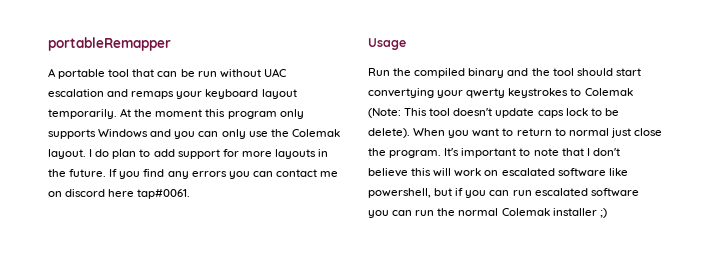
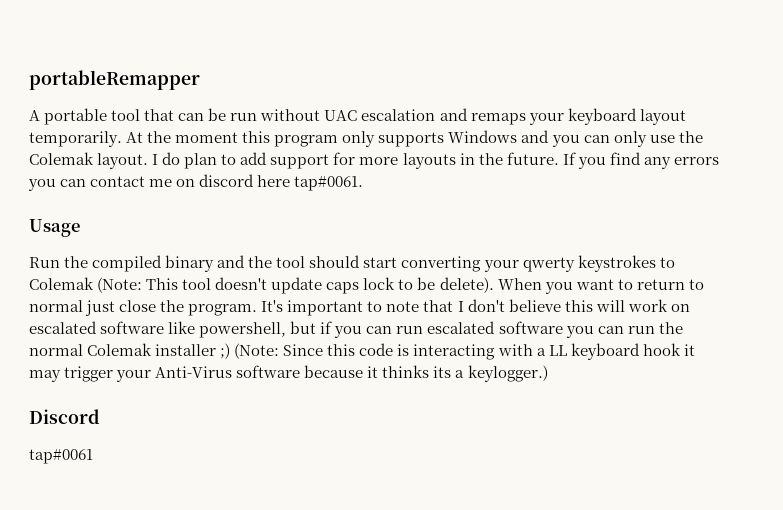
- Run the compiled binary and the tool should start convertying your qwerty keystrokes to Colemak (Note: This tool doesn't update caps lock to be delete).
+ Run the compiled binary and the tool should start converting your qwerty keystrokes to Colemak (Note: This tool doesn't update caps lock to be delete).
- It's important to note that I don't believe this will work on escalated software like powershell, but if you can run escalated software you can run the normal Colemak installer ;)
+ It's important to note that I don't believe this will work on escalated software like powershell, but if you can run escalated software you can run the normal Colemak installer ;) (Note: Since this code is interacting with a LL keyboard hook it may trigger your Anti-Virus software because it thinks its a keylogger.)
+ Discord
+ tap#0061

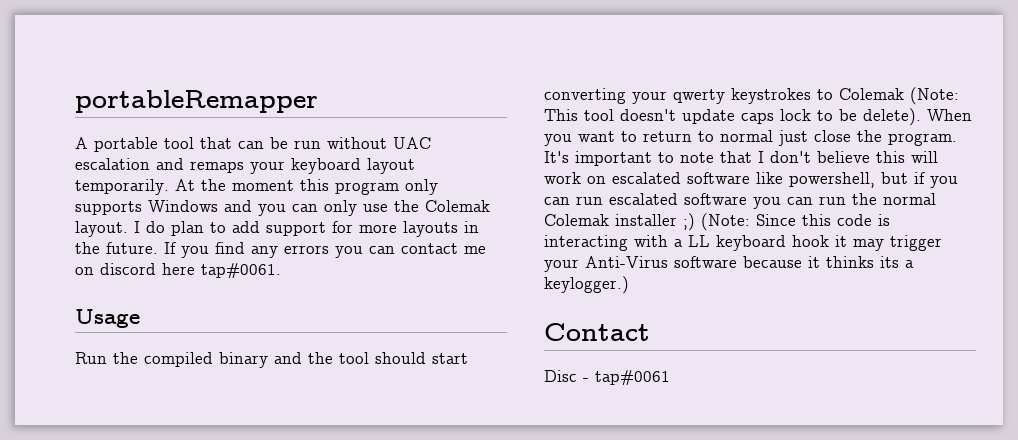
- Discord
- tap#0061
+ Contact
+ Disc - tap#0061

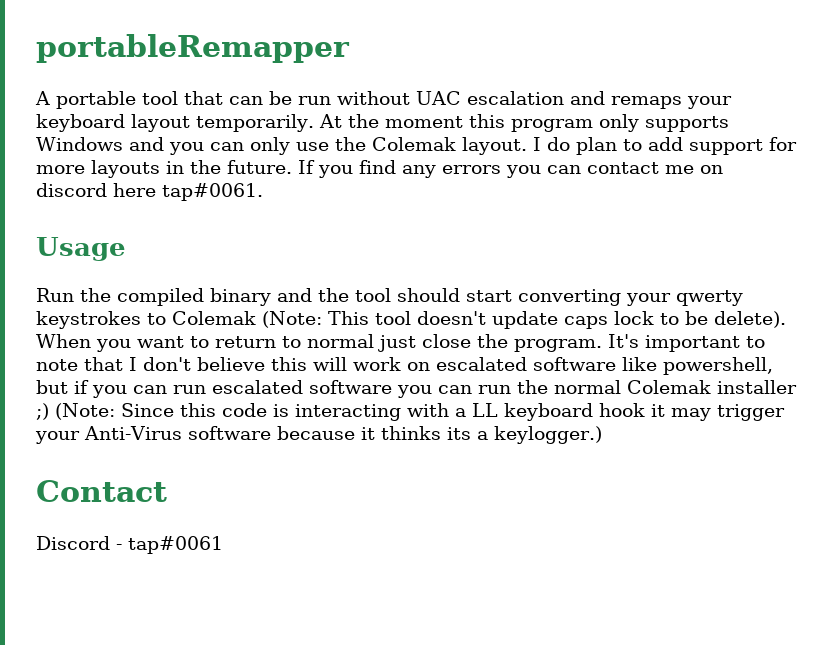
- Disc - tap#0061
+ Discord - tap#0061

